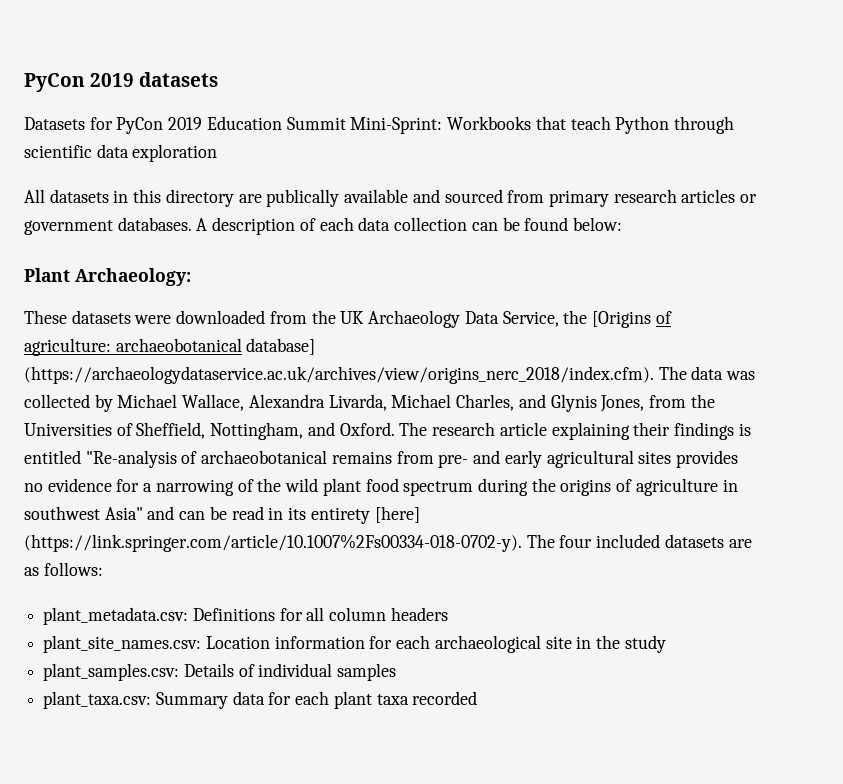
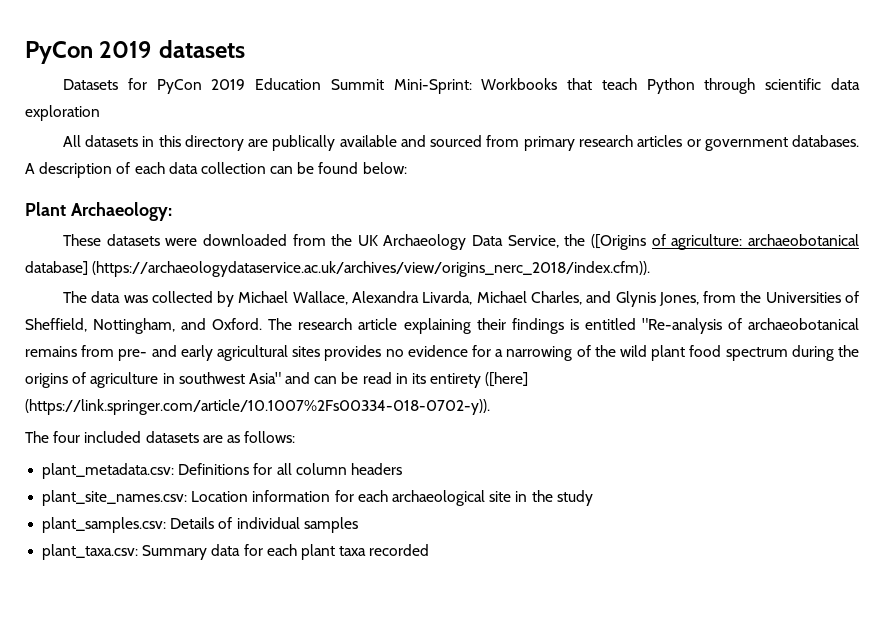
- These datasets were downloaded from the UK Archaeology Data Service, the [Origins of agriculture: archaeobotanical database] (https://archaeologydataservice.ac.uk/archives/view/origins_nerc_2018/index.cfm). The data was collected by Michael Wallace, Alexandra Livarda, Michael Charles, and Glynis Jones, from the Universities of Sheffield, Nottingham, and Oxford.
+ These datasets were downloaded from the UK Archaeology Data Service, the ([Origins of agriculture: archaeobotanical database] (https://archaeologydataservice.ac.uk/archives/view/origins_nerc_2018/index.cfm)).
+ The data was collected by Michael Wallace, Alexandra Livarda, Michael Charles, and Glynis Jones, from the Universities of Sheffield, Nottingham, and Oxford.
- The research article explaining their findings is entitled "Re-analysis of archaeobotanical remains from pre- and early agricultural sites provides no evidence for a narrowing of the wild plant food spectrum during the origins of agriculture in southwest Asia" and can be read in its entirety [here] (https://link.springer.com/article/10.1007%2Fs00334-018-0702-y). The four included datasets are as follows:
+ The research article explaining their findings is entitled "Re-analysis of archaeobotanical remains from pre- and early agricultural sites provides no evidence for a narrowing of the wild plant food spectrum during the origins of agriculture in southwest Asia" and can be read in its entirety ([here] (https://link.springer.com/article/10.1007%2Fs00334-018-0702-y)).
+ The four included datasets are as follows:

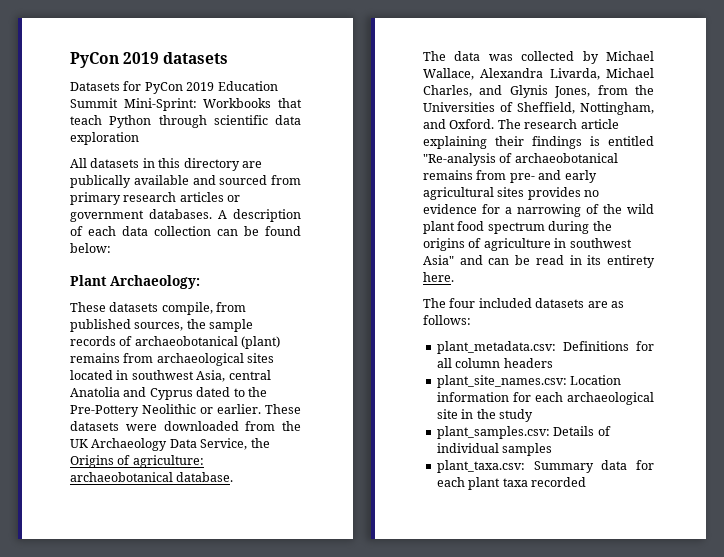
- These datasets were downloaded from the UK Archaeology Data Service, the ([Origins of agriculture: archaeobotanical database] (https://archaeologydataservice.ac.uk/archives/view/origins_nerc_2018/index.cfm)).
+ These datasets compile, from published sources, the sample records of archaeobotanical (plant) remains from archaeological sites located in southwest Asia, central Anatolia and Cyprus dated to the Pre-Pottery Neolithic or earlier. These datasets were downloaded from the UK Archaeology Data Service, the Origins of agriculture: archaeobotanical database.
- The research article explaining their findings is entitled "Re-analysis of archaeobotanical remains from pre- and early agricultural sites provides no evidence for a narrowing of the wild plant food spectrum during the origins of agriculture in southwest Asia" and can be read in its entirety ([here] (https://link.springer.com/article/10.1007%2Fs00334-018-0702-y)).
+ The research article explaining their findings is entitled "Re-analysis of archaeobotanical remains from pre- and early agricultural sites provides no evidence for a narrowing of the wild plant food spectrum during the origins of agriculture in southwest Asia" and can be read in its entirety here.

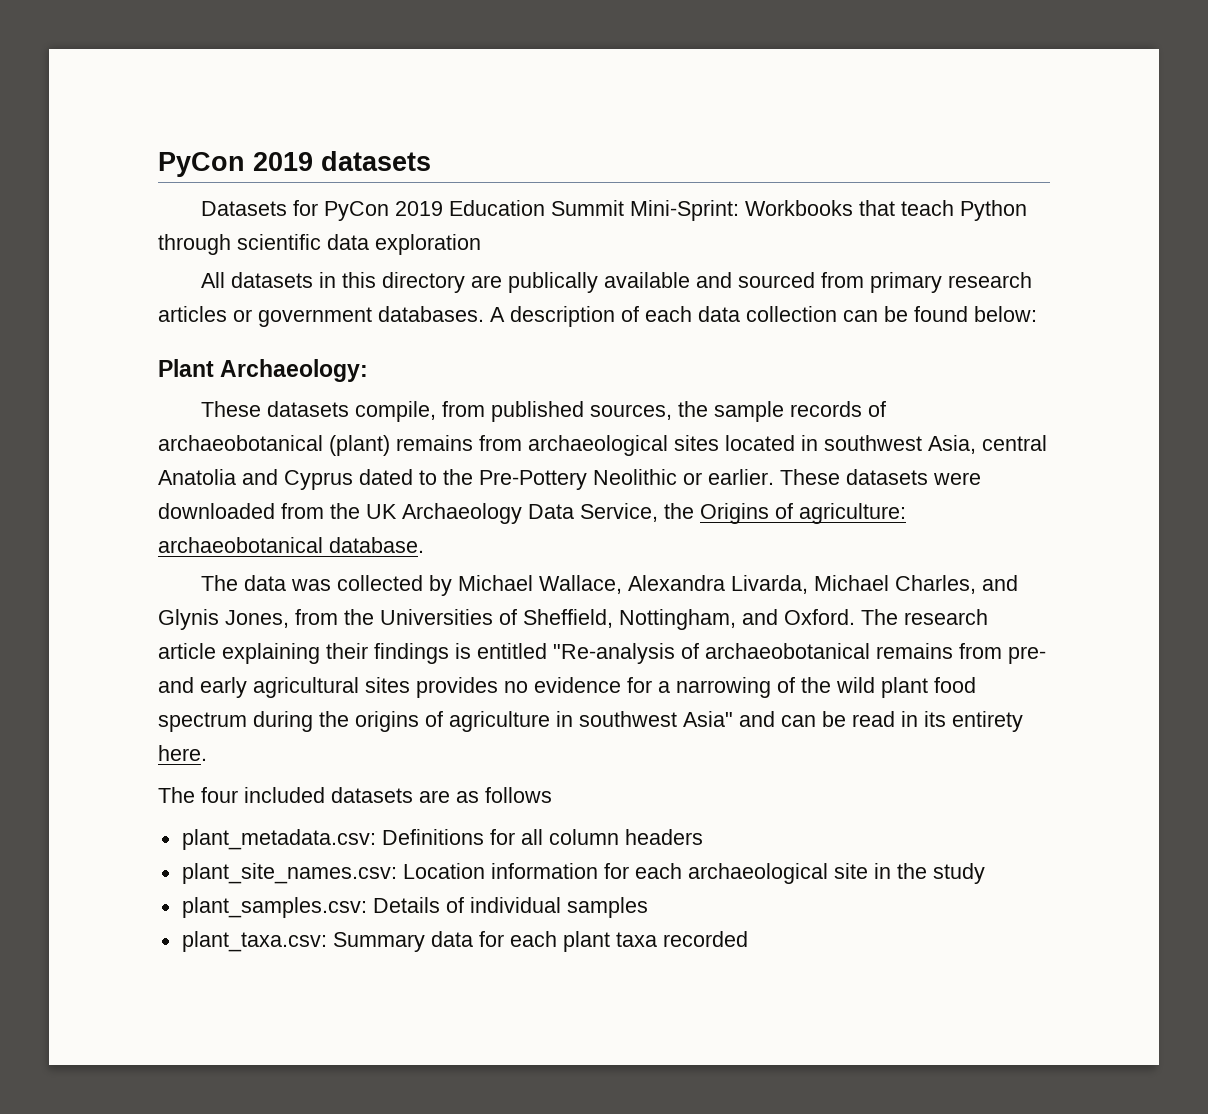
- The four included datasets are as follows:
+ The four included datasets are as follows

